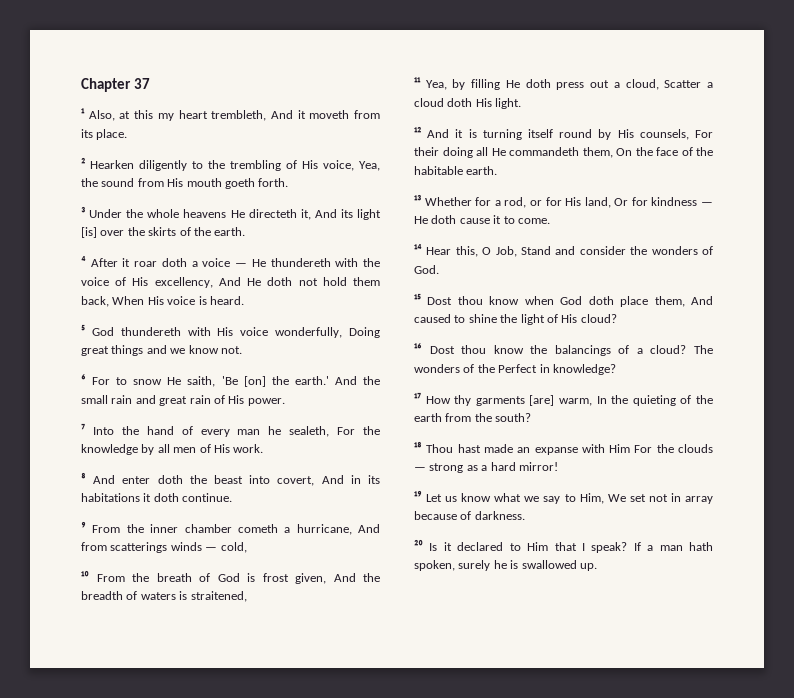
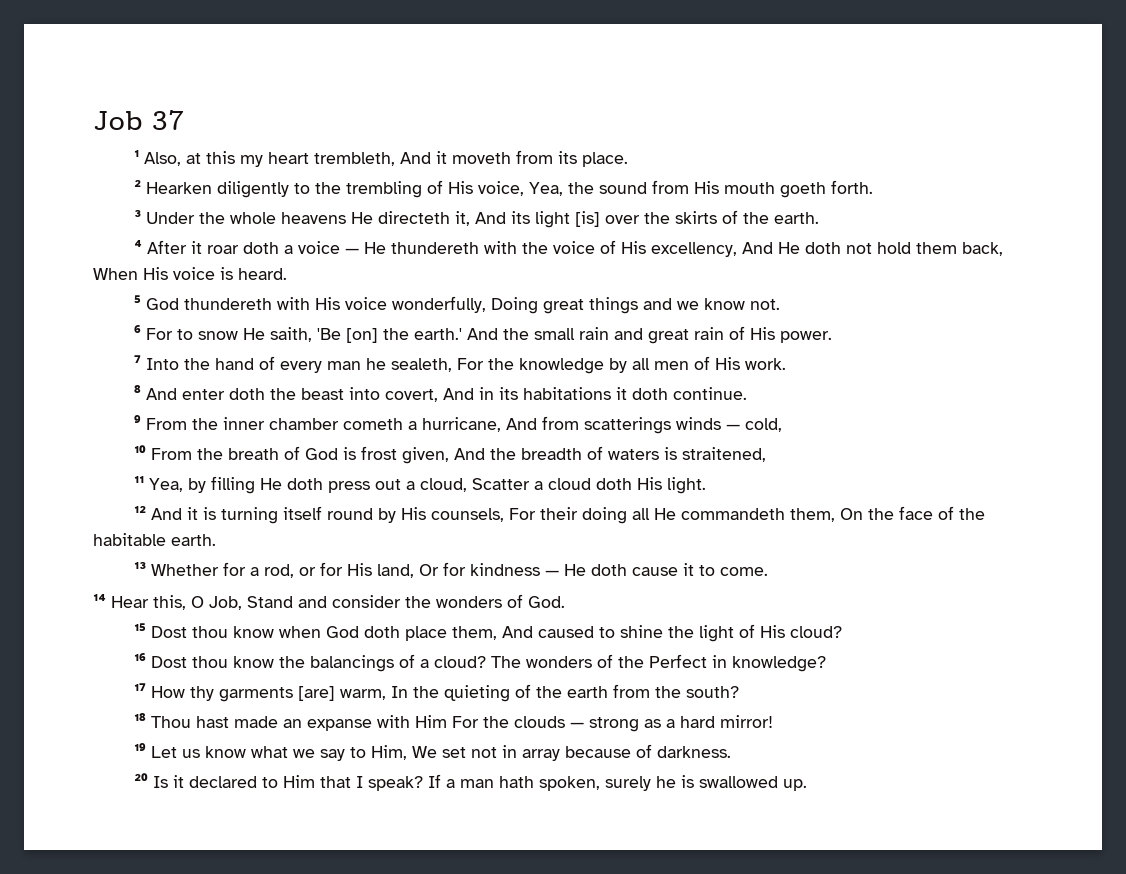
- Chapter 37
+ Job 37

